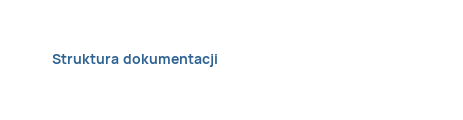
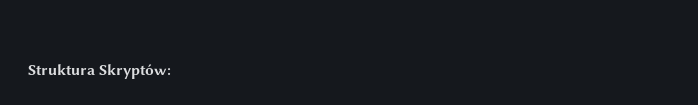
- Struktura dokumentacji
+ Struktura Skryptów:

